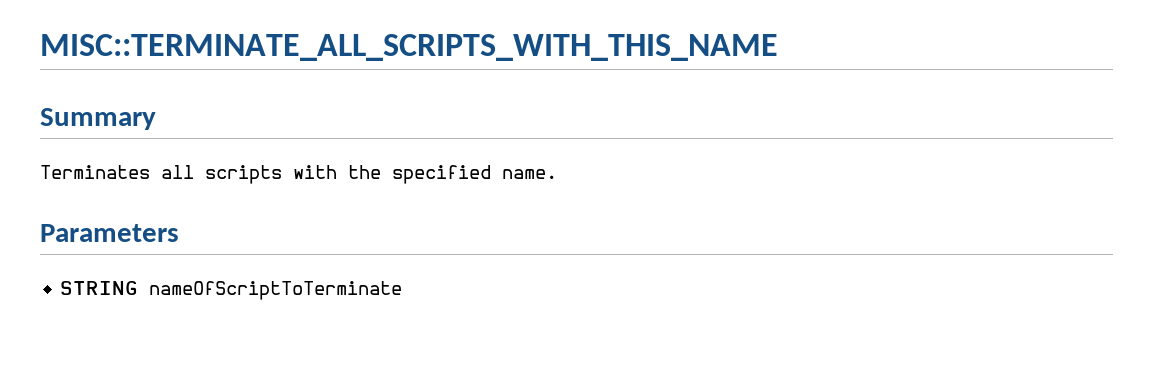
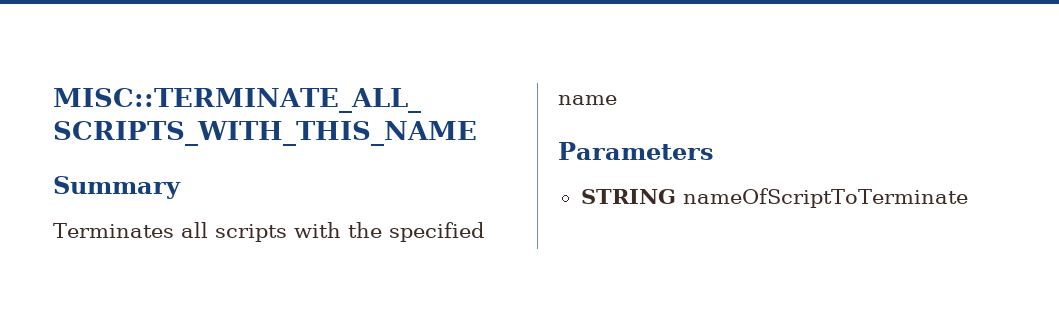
- Terminates all scripts with the specified name.
+ Terminates all scripts with the specified name

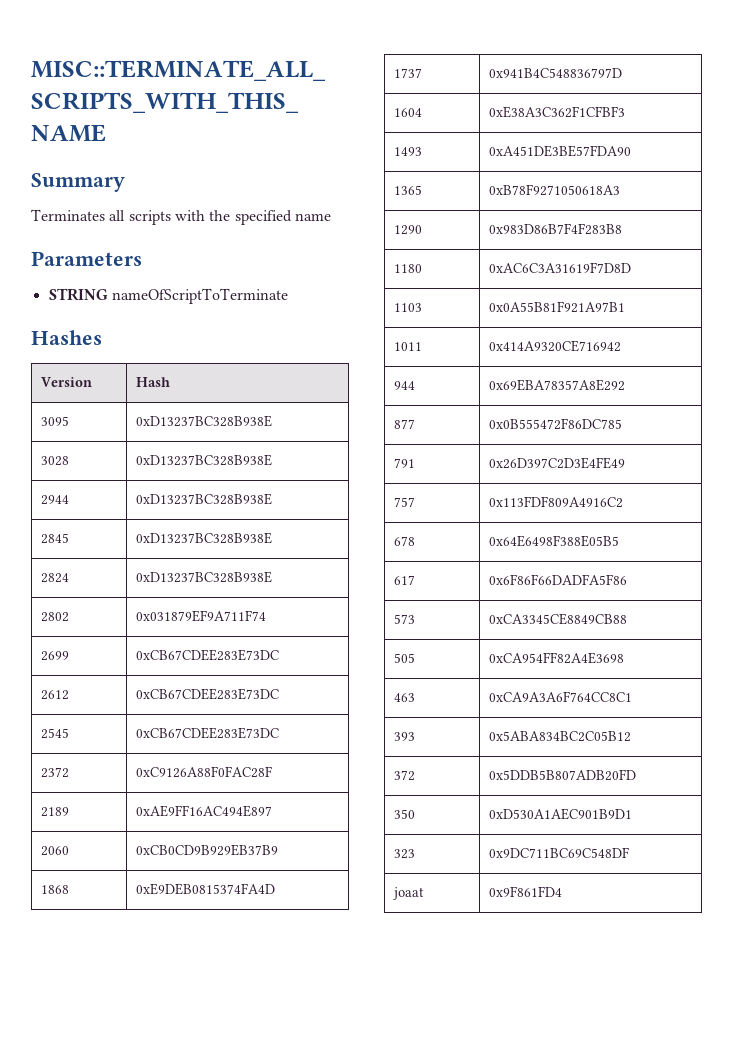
+ Hashes
+ Version | Hash
+ 3095 | 0xD13237BC328B938E
+ 3028 | 0xD13237BC328B938E
+ 2944 | 0xD13237BC328B938E
+ 2845 | 0xD13237BC328B938E
+ 2824 | 0xD13237BC328B938E
+ 2802 | 0x031879EF9A711F74
+ 2699 | 0xCB67CDEE283E73DC
+ 2612 | 0xCB67CDEE283E73DC
+ 2545 | 0xCB67CDEE283E73DC
+ 2372 | 0xC9126A88F0FAC28F
+ 2189 | 0xAE9FF16AC494E897
+ 2060 | 0xCB0CD9B929EB37B9
+ 1868 | 0xE9DEB0815374FA4D
+ 1737 | 0x941B4C548836797D
+ 1604 | 0xE38A3C362F1CFBF3
+ 1493 | 0xA451DE3BE57FDA90
+ 1365 | 0xB78F9271050618A3
+ 1290 | 0x983D86B7F4F283B8
+ 1180 | 0xAC6C3A31619F7D8D
+ 1103 | 0x0A55B81F921A97B1
+ 1011 | 0x414A9320CE716942
+ 944 | 0x69EBA78357A8E292
+ 877 | 0x0B555472F86DC785
+ 791 | 0x26D397C2D3E4FE49
+ 757 | 0x113FDF809A4916C2
+ 678 | 0x64E6498F388E05B5
+ 617 | 0x6F86F66DADFA5F86
+ 573 | 0xCA3345CE8849CB88
+ 505 | 0xCA954FF82A4E3698
+ 463 | 0xCA9A3A6F764CC8C1
+ 393 | 0x5ABA834BC2C05B12
+ 372 | 0x5DDB5B807ADB20FD
+ 350 | 0xD530A1AEC901B9D1
+ 323 | 0x9DC711BC69C548DF
+ joaat | 0x9F861FD4

